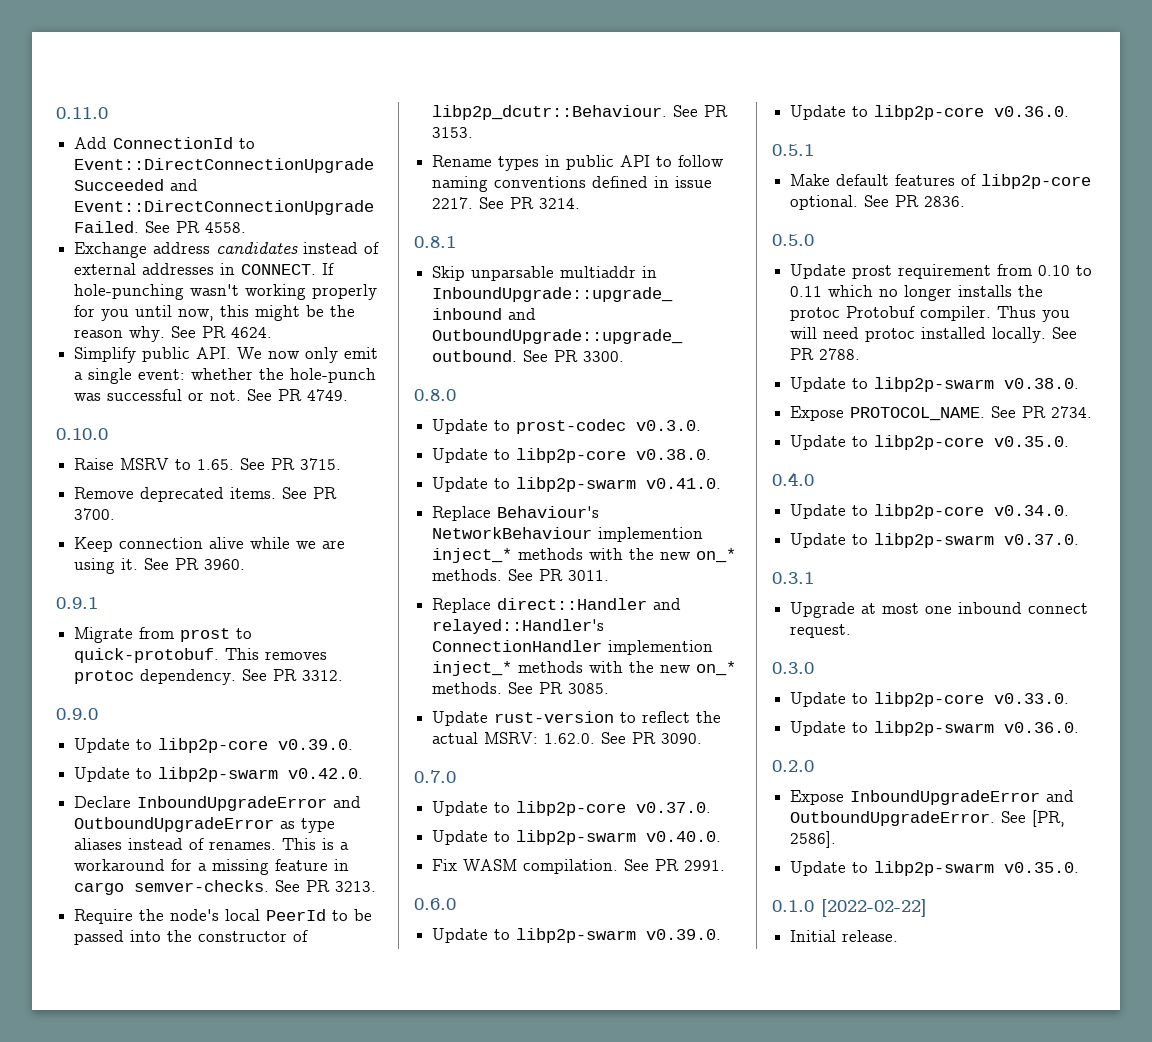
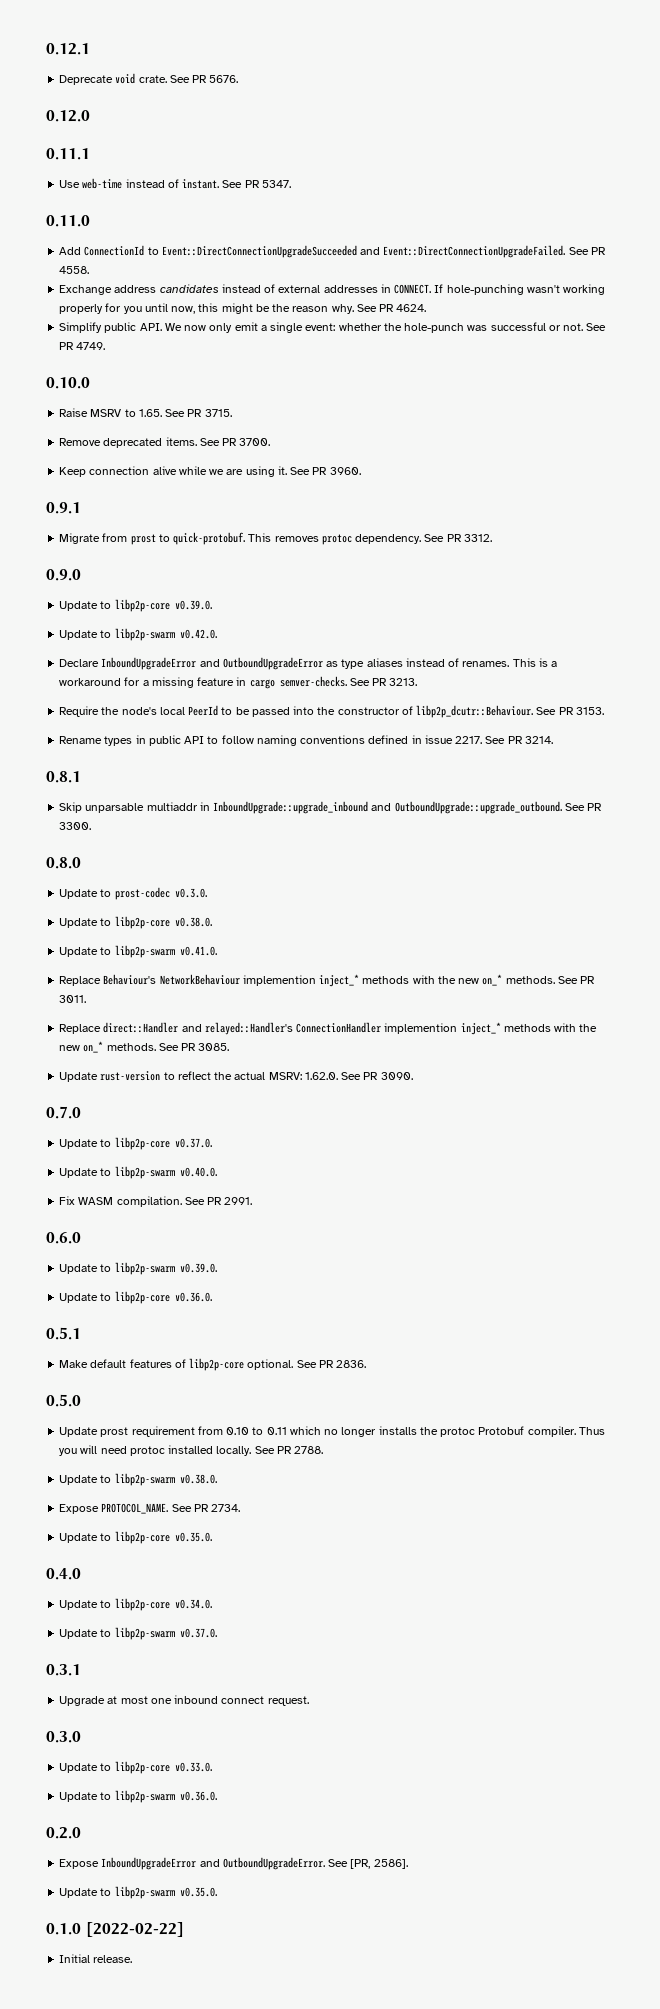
+ 0.12.1
+ Deprecate void crate. See PR 5676.
+ 0.12.0
+ 0.11.1
+ Use web-time instead of instant. See PR 5347.

